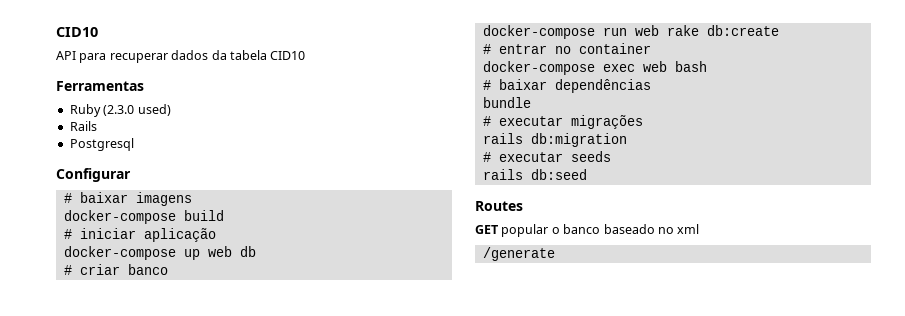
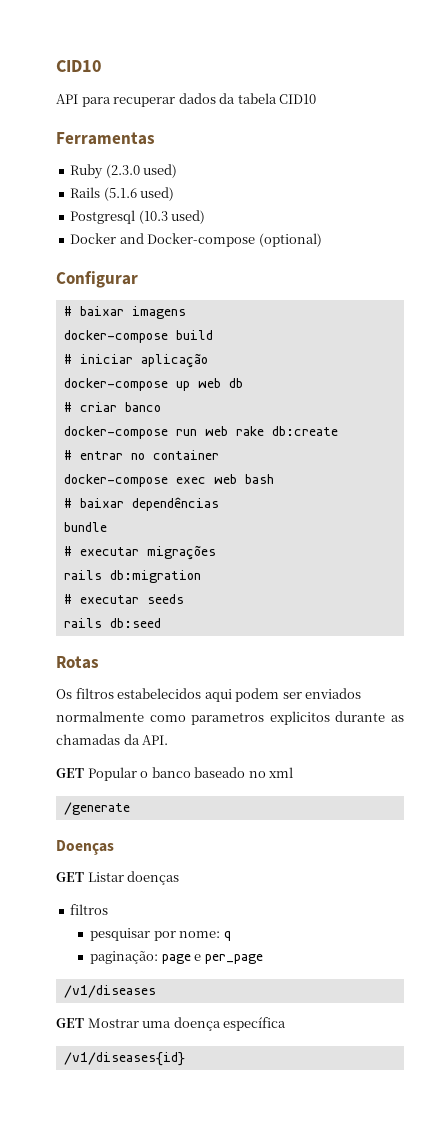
- Rails
+ Rails (5.1.6 used)
- Postgresql
+ Postgresql (10.3 used)
+ Docker and Docker-compose (optional)
- Routes
- GET popular o banco baseado no xml
+ Rotas
+ Os filtros estabelecidos aqui podem ser enviados normalmente como parametros explicitos durante as chamadas da API.
+ GET Popular o banco baseado no xml
+ Doenças
+ GET Listar doenças
+ filtros
+ pesquisar por nome: q
+ paginação: page e per_page
+ /v1/diseases
+ GET Mostrar uma doença específica
+ /v1/diseases{id}

